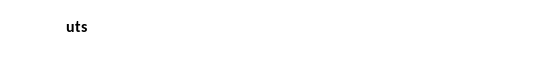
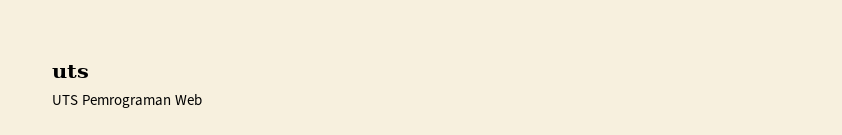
+ UTS Pemrograman Web

